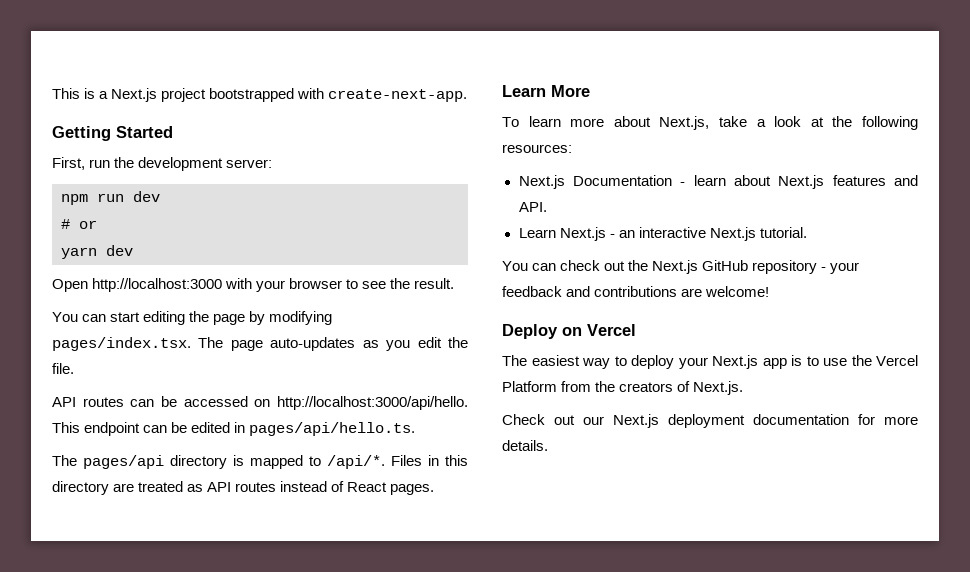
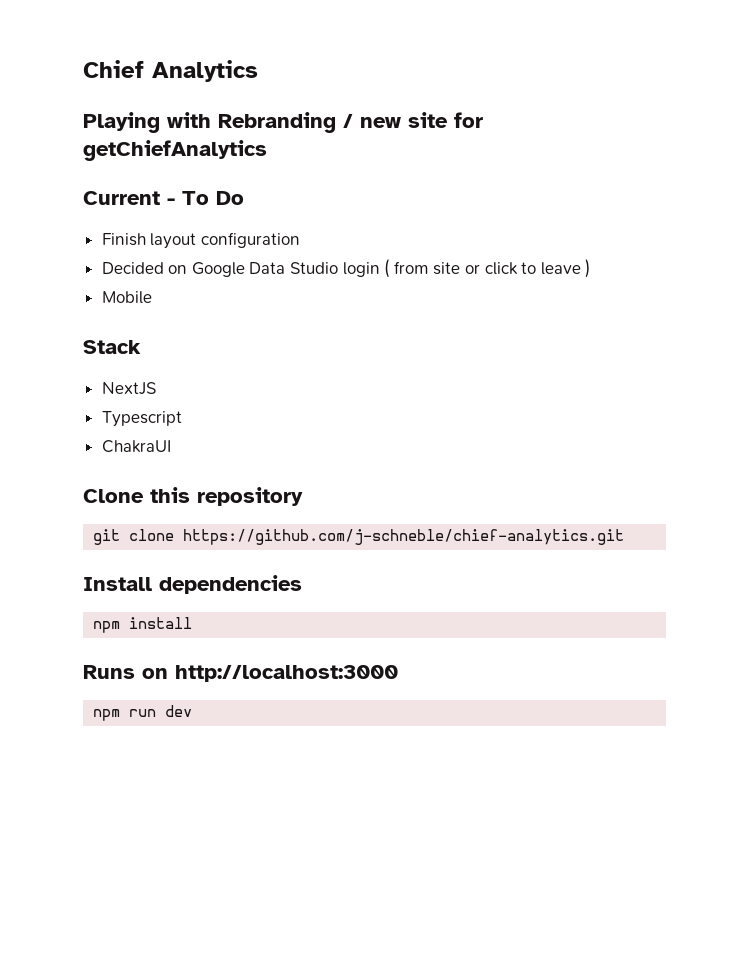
- This is a Next.js project bootstrapped with create-next-app.
- Getting Started
- First, run the development server:
+ Chief Analytics
+ Playing with Rebranding / new site for getChiefAnalytics
+ Current - To Do
+ Finish layout configuration
+ Decided on Google Data Studio login ( from site or click to leave )
+ Mobile
+ Stack
+ NextJS
+ Typescript
+ ChakraUI
+ Clone this repository
+ git clone https://github.com/j-schneble/chief-analytics.git
+ Install dependencies
+ npm install
+ Runs on http://localhost:3000
  npm run dev
- # or
- yarn dev
- Open http://localhost:3000 with your browser to see the result.
- You can start editing the page by modifying pages/index.tsx. The page auto-updates as you edit the file.
- API routes can be accessed on http://localhost:3000/api/hello. This endpoint can be edited in pages/api/hello.ts.
- The pages/api directory is mapped to /api/*. Files in this directory are treated as API routes instead of React pages.
- Learn More
- To learn more about Next.js, take a look at the following resources:
- Next.js Documentation - learn about Next.js features and API.
- Learn Next.js - an interactive Next.js tutorial.
- You can check out the Next.js GitHub repository - your feedback and contributions are welcome!
- Deploy on Vercel
- The easiest way to deploy your Next.js app is to use the Vercel Platform from the creators of Next.js.
- Check out our Next.js deployment documentation for more details.

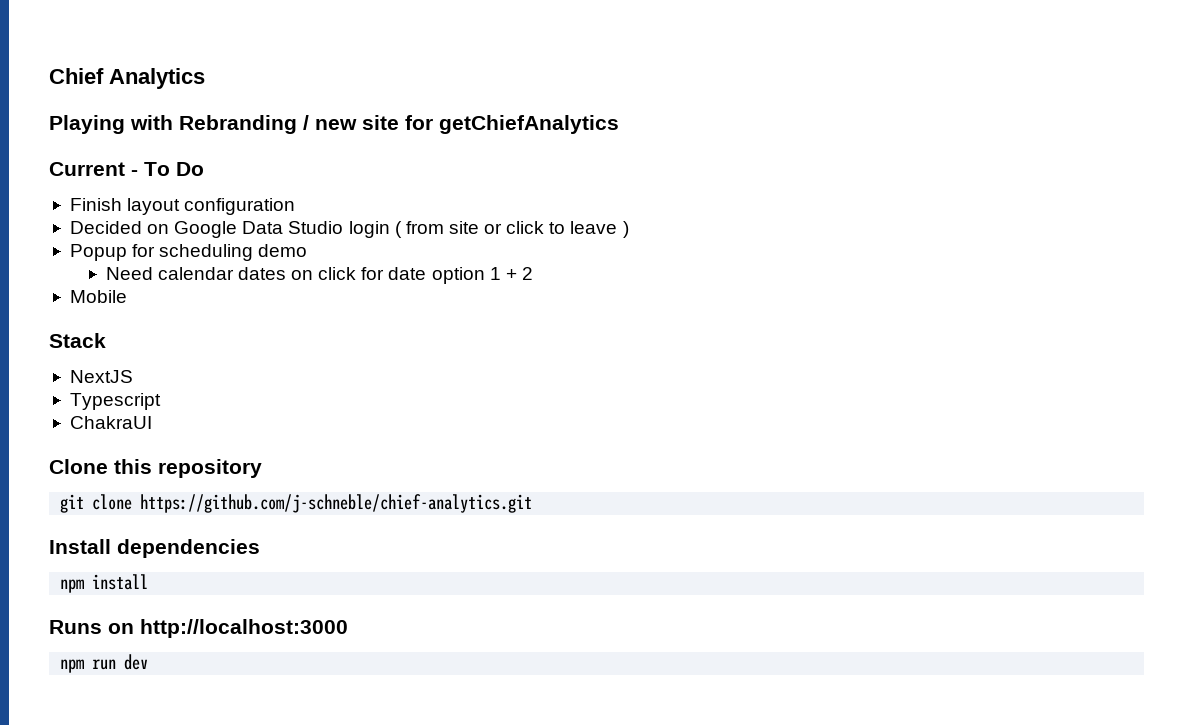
+ Popup for scheduling demo
+ Need calendar dates on click for date option 1 + 2

